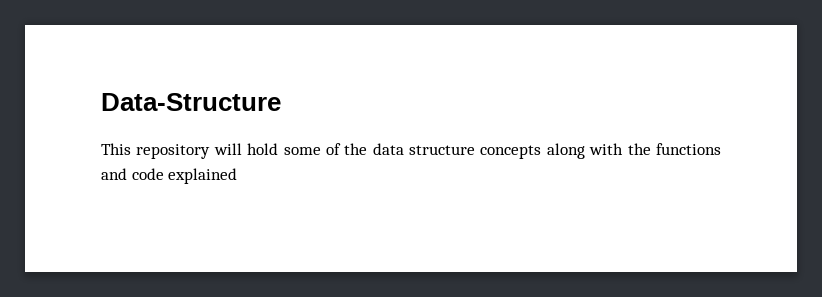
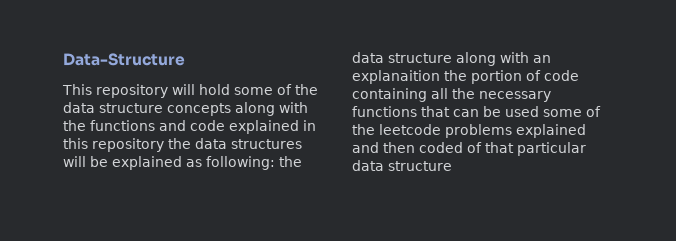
- This repository will hold some of the data structure concepts along with the functions and code explained
+ This repository will hold some of the data structure concepts along with the functions and code explained in this repository the data structures will be explained as following: the data structure along with an explanaition the portion of code containing all the necessary functions that can be used some of the leetcode problems explained and then coded of that particular data structure

